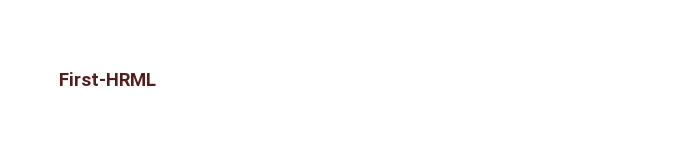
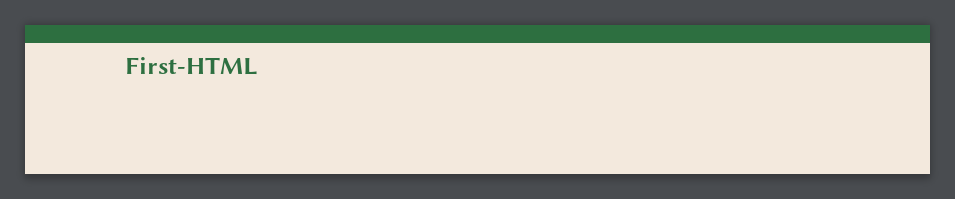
- First-HRML
+ First-HTML

